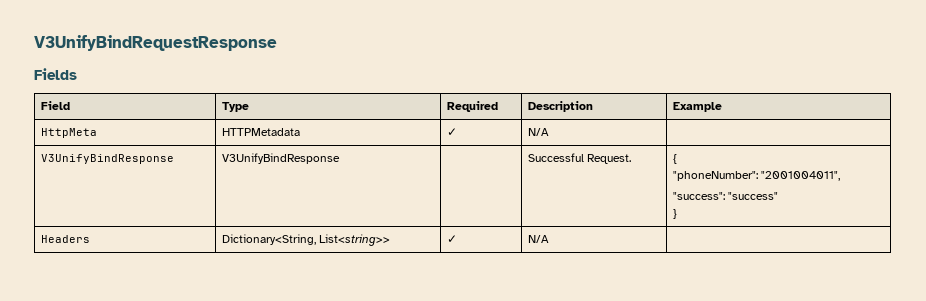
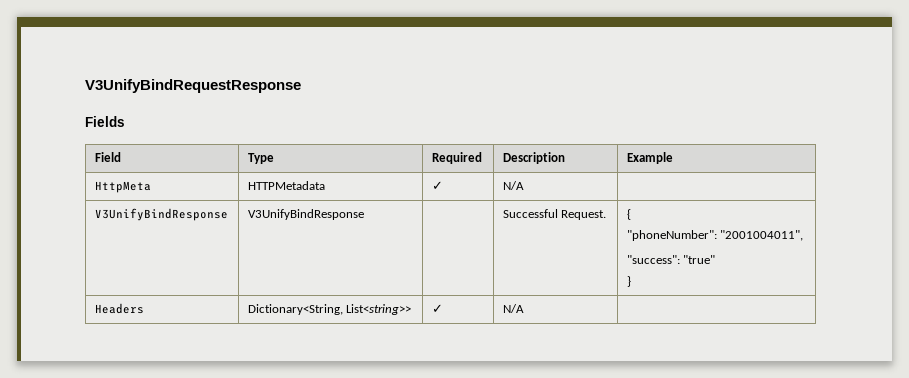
  V3UnifyBindResponse | V3UnifyBindResponse | | Successful Request. | {
  "phoneNumber": "2001004011",
- "success": "success"
+ "success": "true"

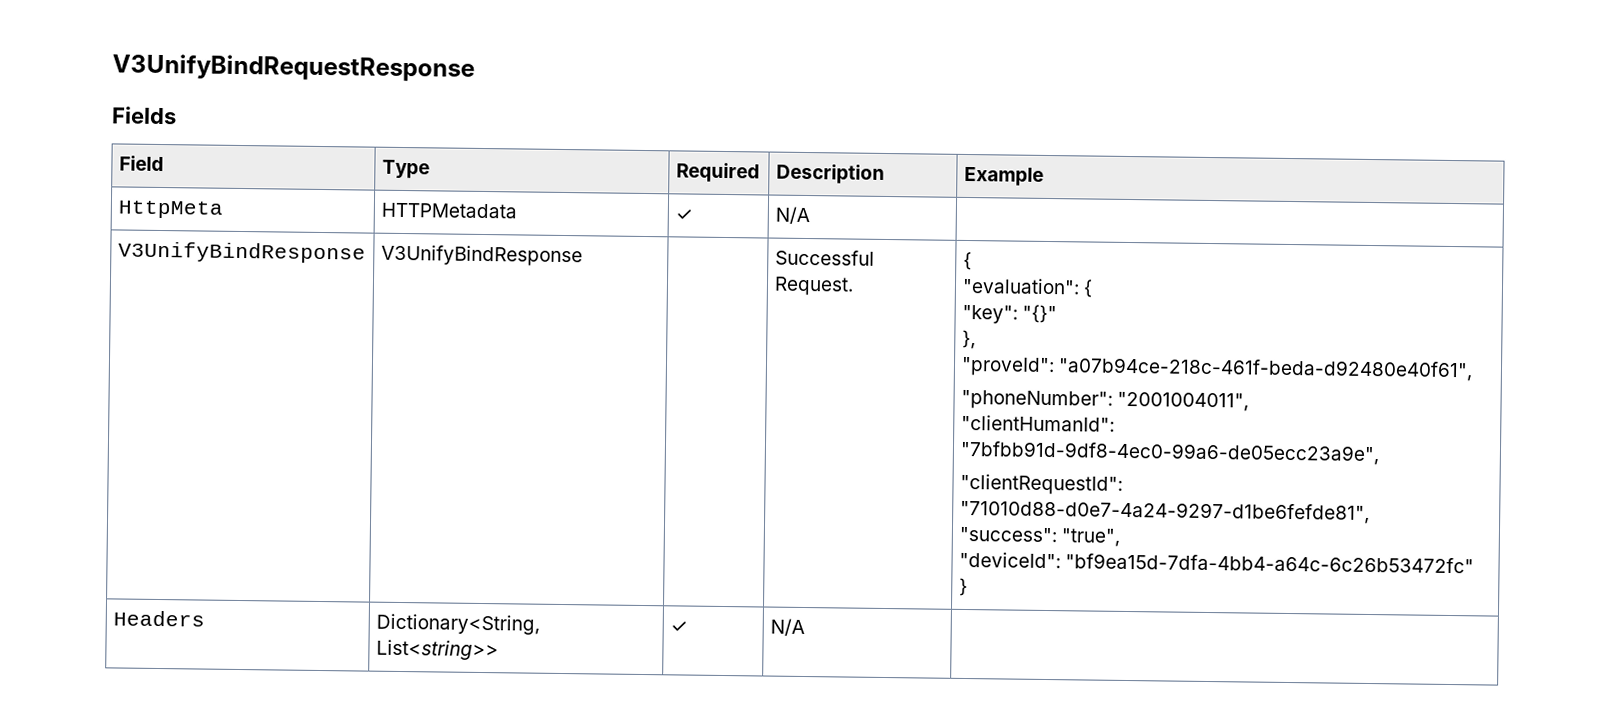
  V3UnifyBindResponse | V3UnifyBindResponse | | Successful Request. | {
+ "evaluation": {
+ "key": "{}"
+ },
+ "proveId": "a07b94ce-218c-461f-beda-d92480e40f61",
  "phoneNumber": "2001004011",
- "success": "true"
+ "clientHumanId": "7bfbb91d-9df8-4ec0-99a6-de05ecc23a9e",
+ "clientRequestId": "71010d88-d0e7-4a24-9297-d1be6fefde81",
+ "success": "true",
+ "deviceId": "bf9ea15d-7dfa-4bb4-a64c-6c26b53472fc"

